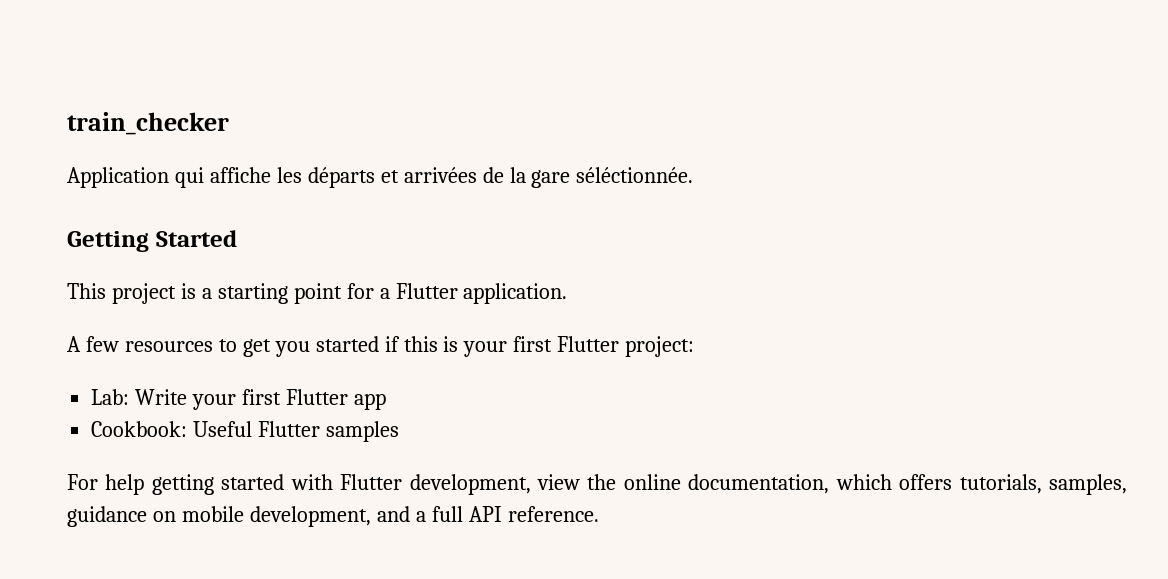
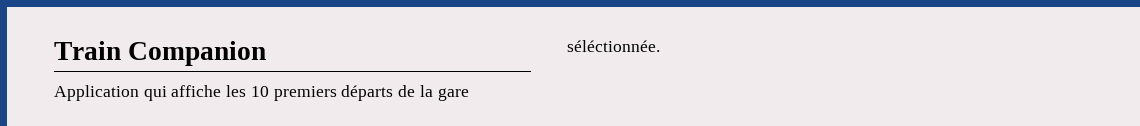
- train_checker
+ Train Companion
- Application qui affiche les départs et arrivées de la gare séléctionnée.
+ Application qui affiche les 10 premiers départs de la gare séléctionnée.
- Getting Started
- This project is a starting point for a Flutter application.
- A few resources to get you started if this is your first Flutter project:
- Lab: Write your first Flutter app
- Cookbook: Useful Flutter samples
- For help getting started with Flutter development, view the online documentation, which offers tutorials, samples, guidance on mobile development, and a full API reference.

